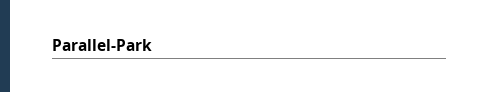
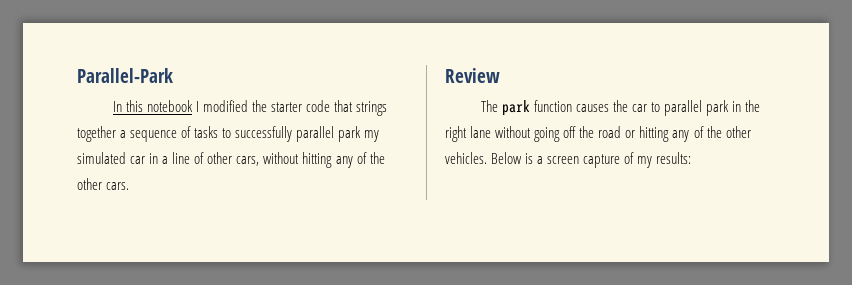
+ In this notebook I modified the starter code that strings together a sequence of tasks to successfully parallel park my simulated car in a line of other cars, without hitting any of the other cars.
+ Review
+ The park function causes the car to parallel park in the right lane without going off the road or hitting any of the other vehicles. Below is a screen capture of my results:

